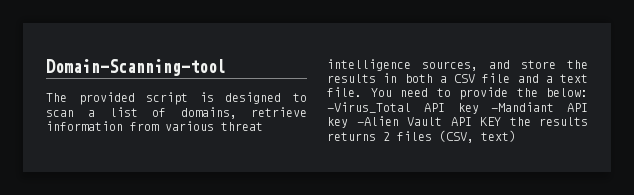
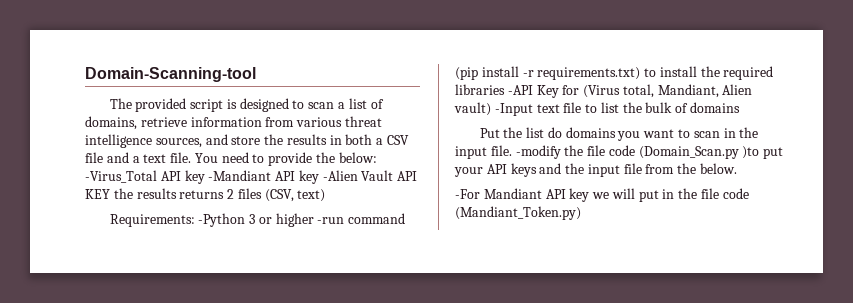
+ Requirements: -Python 3 or higher -run command (pip install -r requirements.txt) to install the required libraries -API Key for (Virus total, Mandiant, Alien vault) -Input text file to list the bulk of domains
+ Put the list do domains you want to scan in the input file. -modify the file code (Domain_Scan.py )to put your API keys and the input file from the below.
+ -For Mandiant API key we will put in the file code (Mandiant_Token.py)

